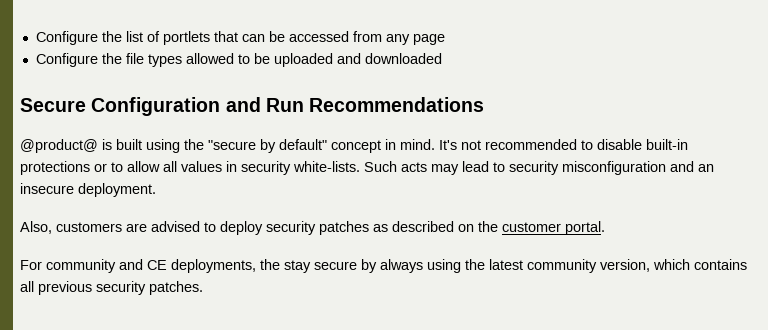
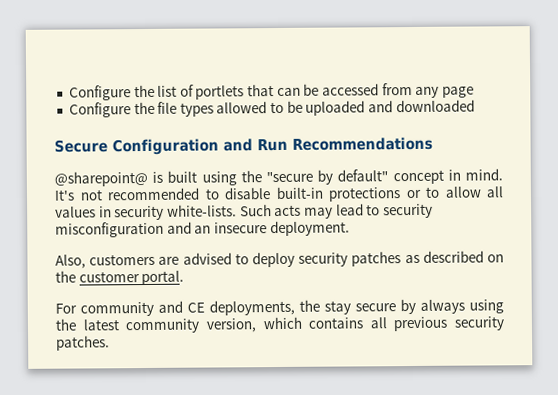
- @product@ is built using the "secure by default" concept in mind.
+ @sharepoint@ is built using the "secure by default" concept in mind.

